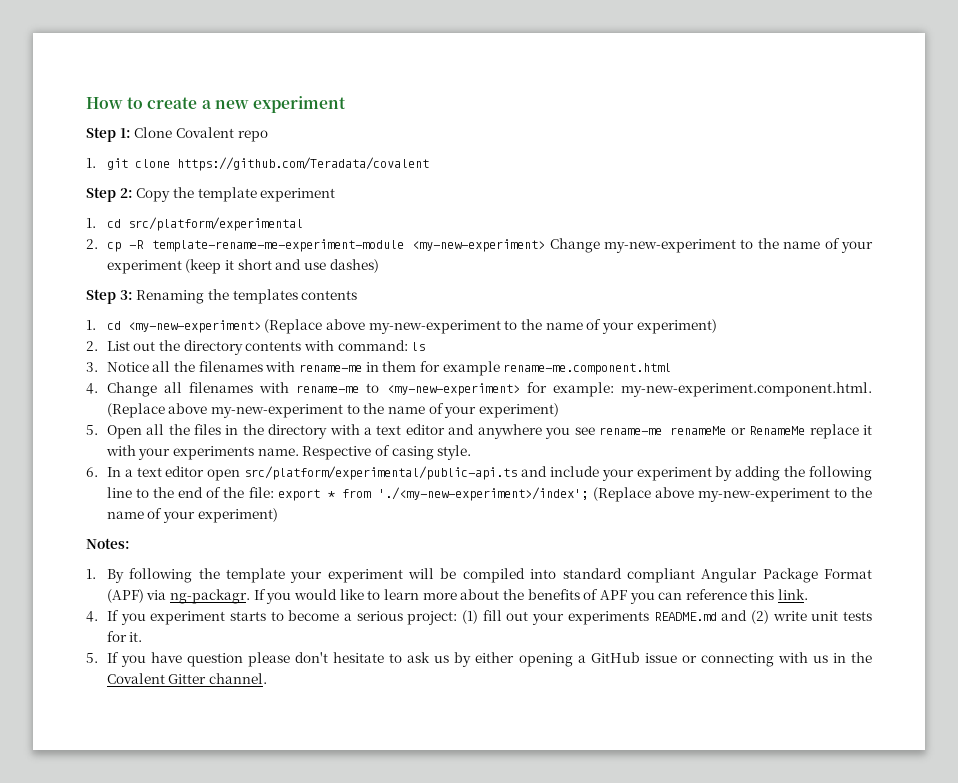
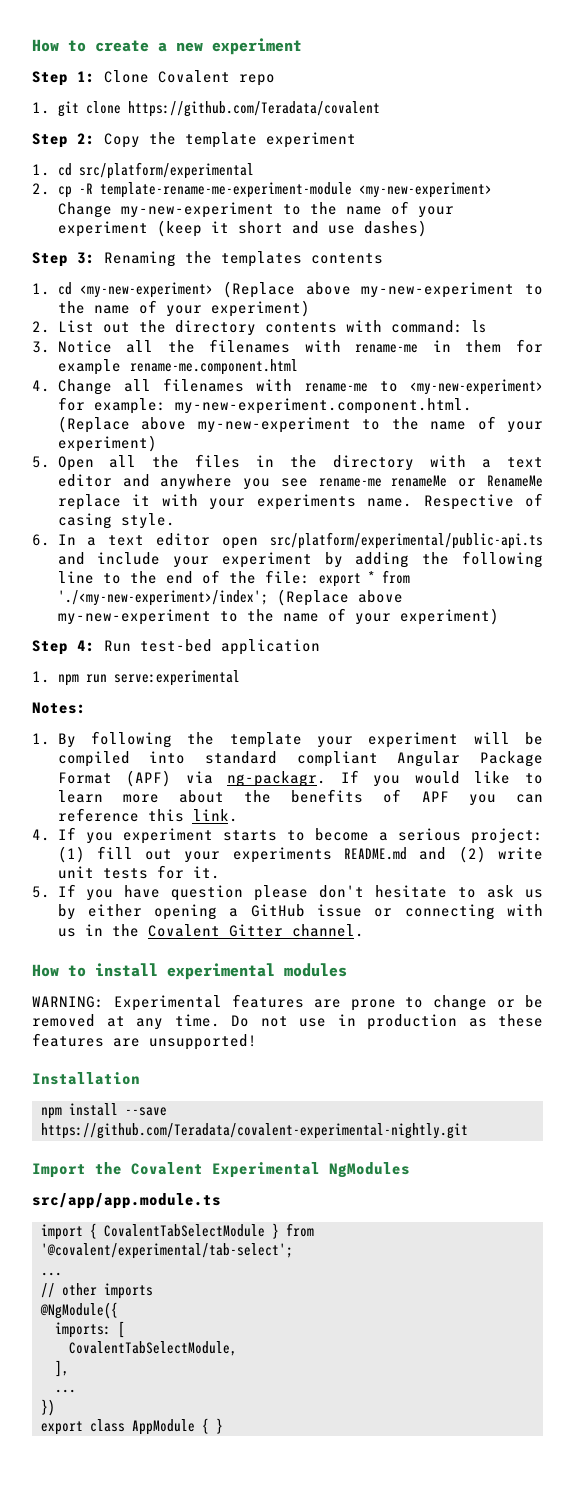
+ Step 4: Run test-bed application
+ 1. npm run serve:experimental
+ How to install experimental modules
+ WARNING: Experimental features are prone to change or be removed at any time. Do not use in production as these features are unsupported!
+ Installation
+ npm install --save https://github.com/Teradata/covalent-experimental-nightly.git
+ Import the Covalent Experimental NgModules
+ src/app/app.module.ts
+ import { CovalentTabSelectModule } from '@covalent/experimental/tab-select';
+ ...
+ // other imports
+ @NgModule({
+ imports: [
+ CovalentTabSelectModule,
+ ],
+ ...
+ })
+ export class AppModule { }

